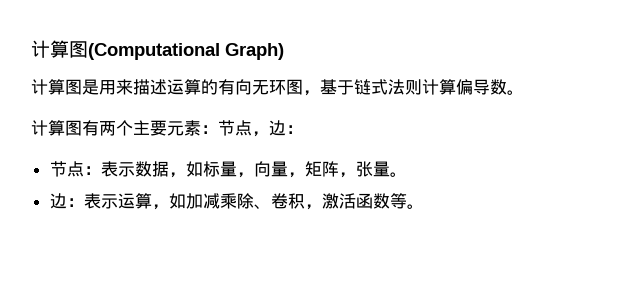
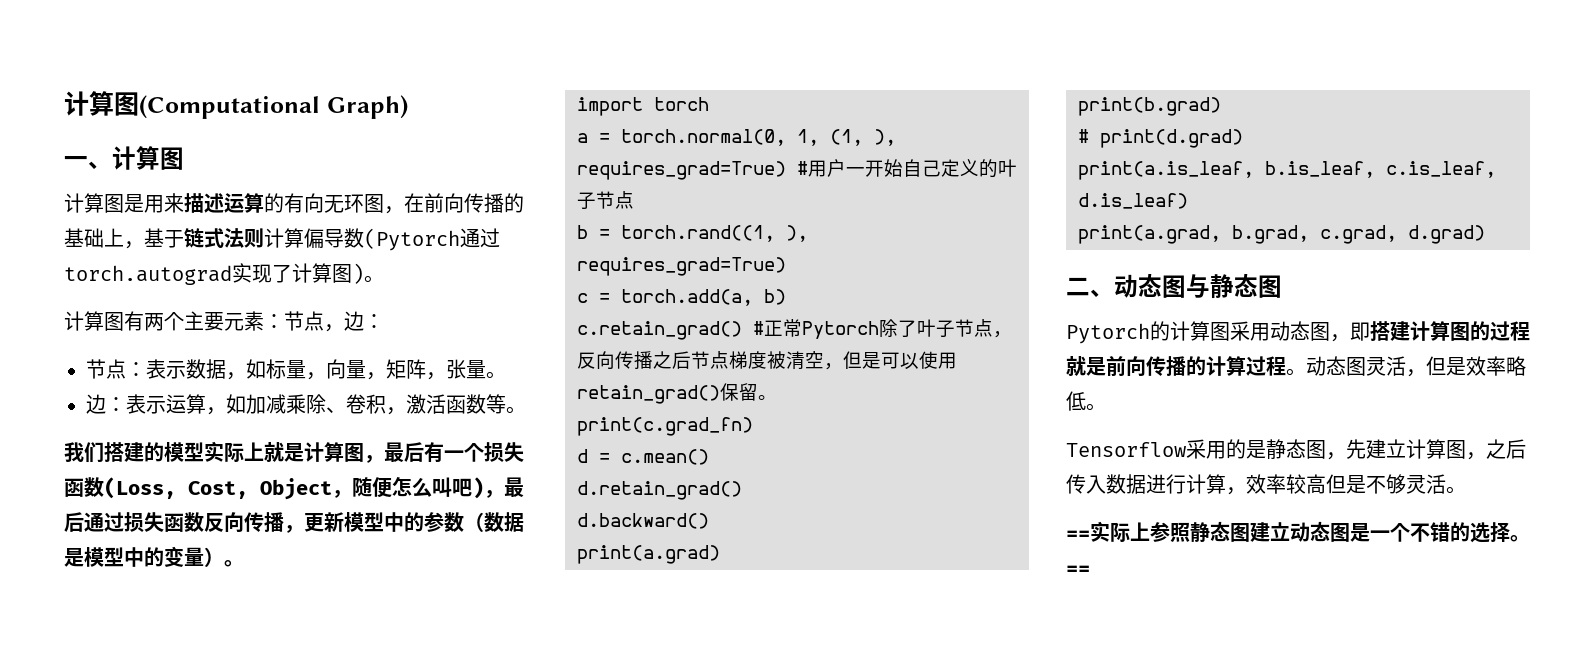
+ 一、计算图
- 计算图是用来描述运算的有向无环图，基于链式法则计算偏导数。
+ 计算图是用来描述运算的有向无环图，在前向传播的基础上，基于链式法则计算偏导数(Pytorch通过torch.autograd实现了计算图)。
+ 我们搭建的模型实际上就是计算图，最后有一个损失函数(Loss, Cost, Object，随便怎么叫吧)，最后通过损失函数反向传播，更新模型中的参数（数据是模型中的变量）。
+ import torch
+ a = torch.normal(0, 1, (1, ), requires_grad=True) #用户一开始自己定义的叶子节点
+ b = torch.rand((1, ), requires_grad=True)
+ c = torch.add(a, b)
+ c.retain_grad() #正常Pytorch除了叶子节点，反向传播之后节点梯度被清空，但是可以使用retain_grad()保留。
+ print(c.grad_fn)
+ d = c.mean()
+ d.retain_grad()
+ d.backward()
+ print(a.grad)
+ print(b.grad)
+ # print(d.grad)
+ print(a.is_leaf, b.is_leaf, c.is_leaf, d.is_leaf)
+ print(a.grad, b.grad, c.grad, d.grad)
+ 二、动态图与静态图
+ Pytorch的计算图采用动态图，即搭建计算图的过程就是前向传播的计算过程。动态图灵活，但是效率略低。
+ Tensorflow采用的是静态图，先建立计算图，之后传入数据进行计算，效率较高但是不够灵活。
+ ==实际上参照静态图建立动态图是一个不错的选择。==

